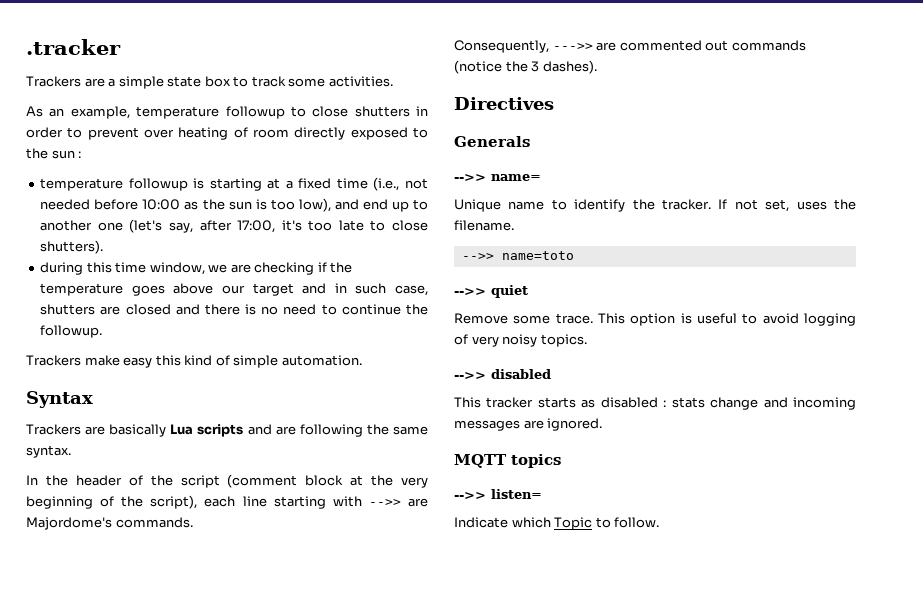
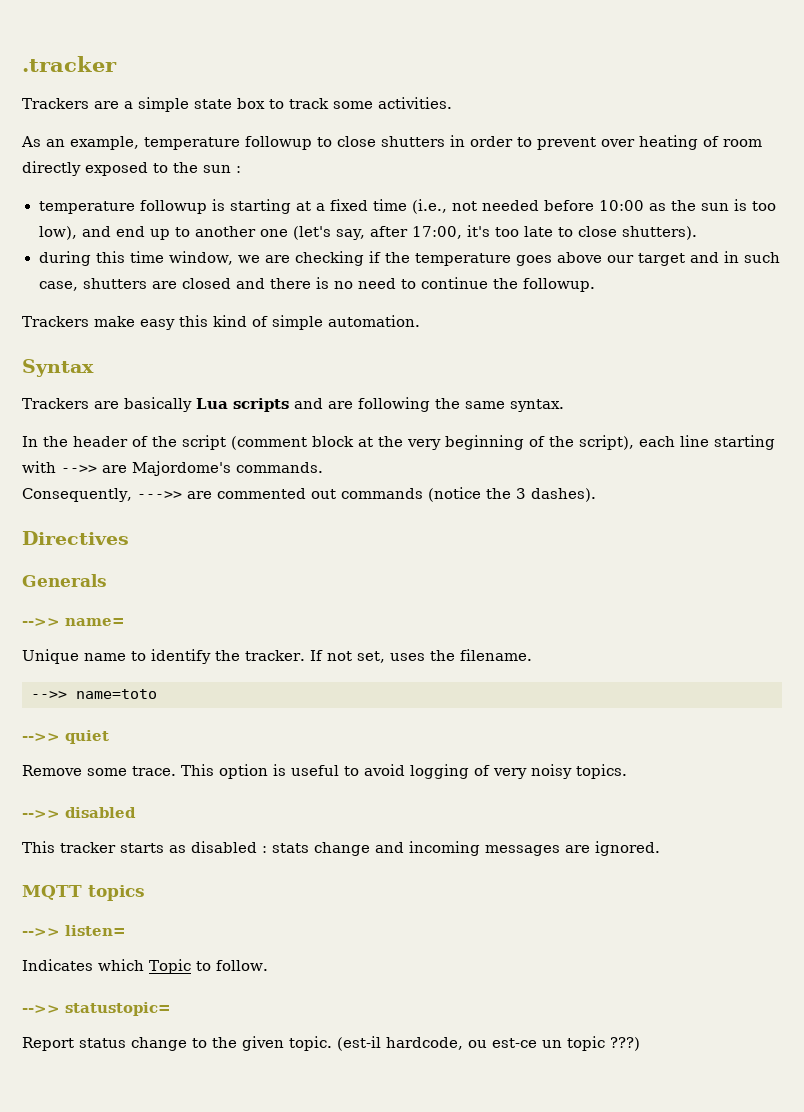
- Indicate which Topic to follow.
+ Indicates which Topic to follow.
+ -->> statustopic=
+ Report status change to the given topic. (est-il hardcode, ou est-ce un topic ???)

